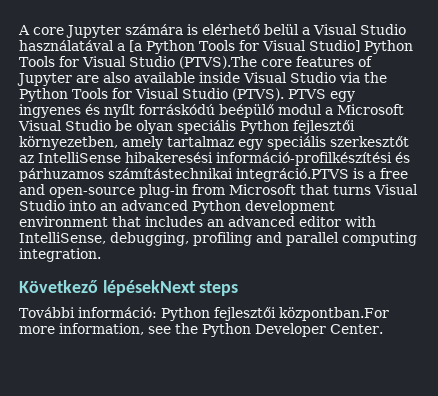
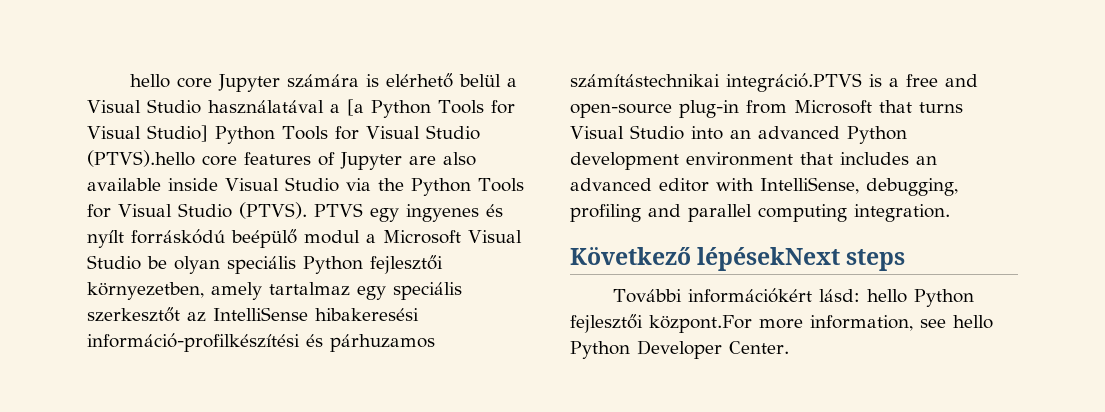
- A core Jupyter számára is elérhető belül a Visual Studio használatával a [a Python Tools for Visual Studio] Python Tools for Visual Studio (PTVS).The core features of Jupyter are also available inside Visual Studio via the Python Tools for Visual Studio (PTVS).
+ hello core Jupyter számára is elérhető belül a Visual Studio használatával a [a Python Tools for Visual Studio] Python Tools for Visual Studio (PTVS).hello core features of Jupyter are also available inside Visual Studio via the Python Tools for Visual Studio (PTVS).
- További információ: Python fejlesztői központban.For more information, see the Python Developer Center.
+ További információkért lásd: hello Python fejlesztői központ.For more information, see hello Python Developer Center.

